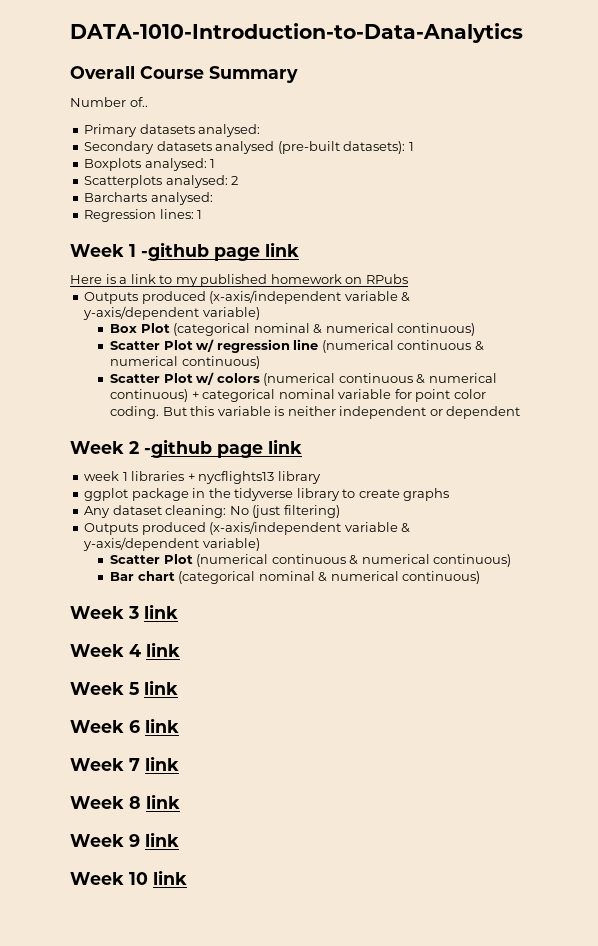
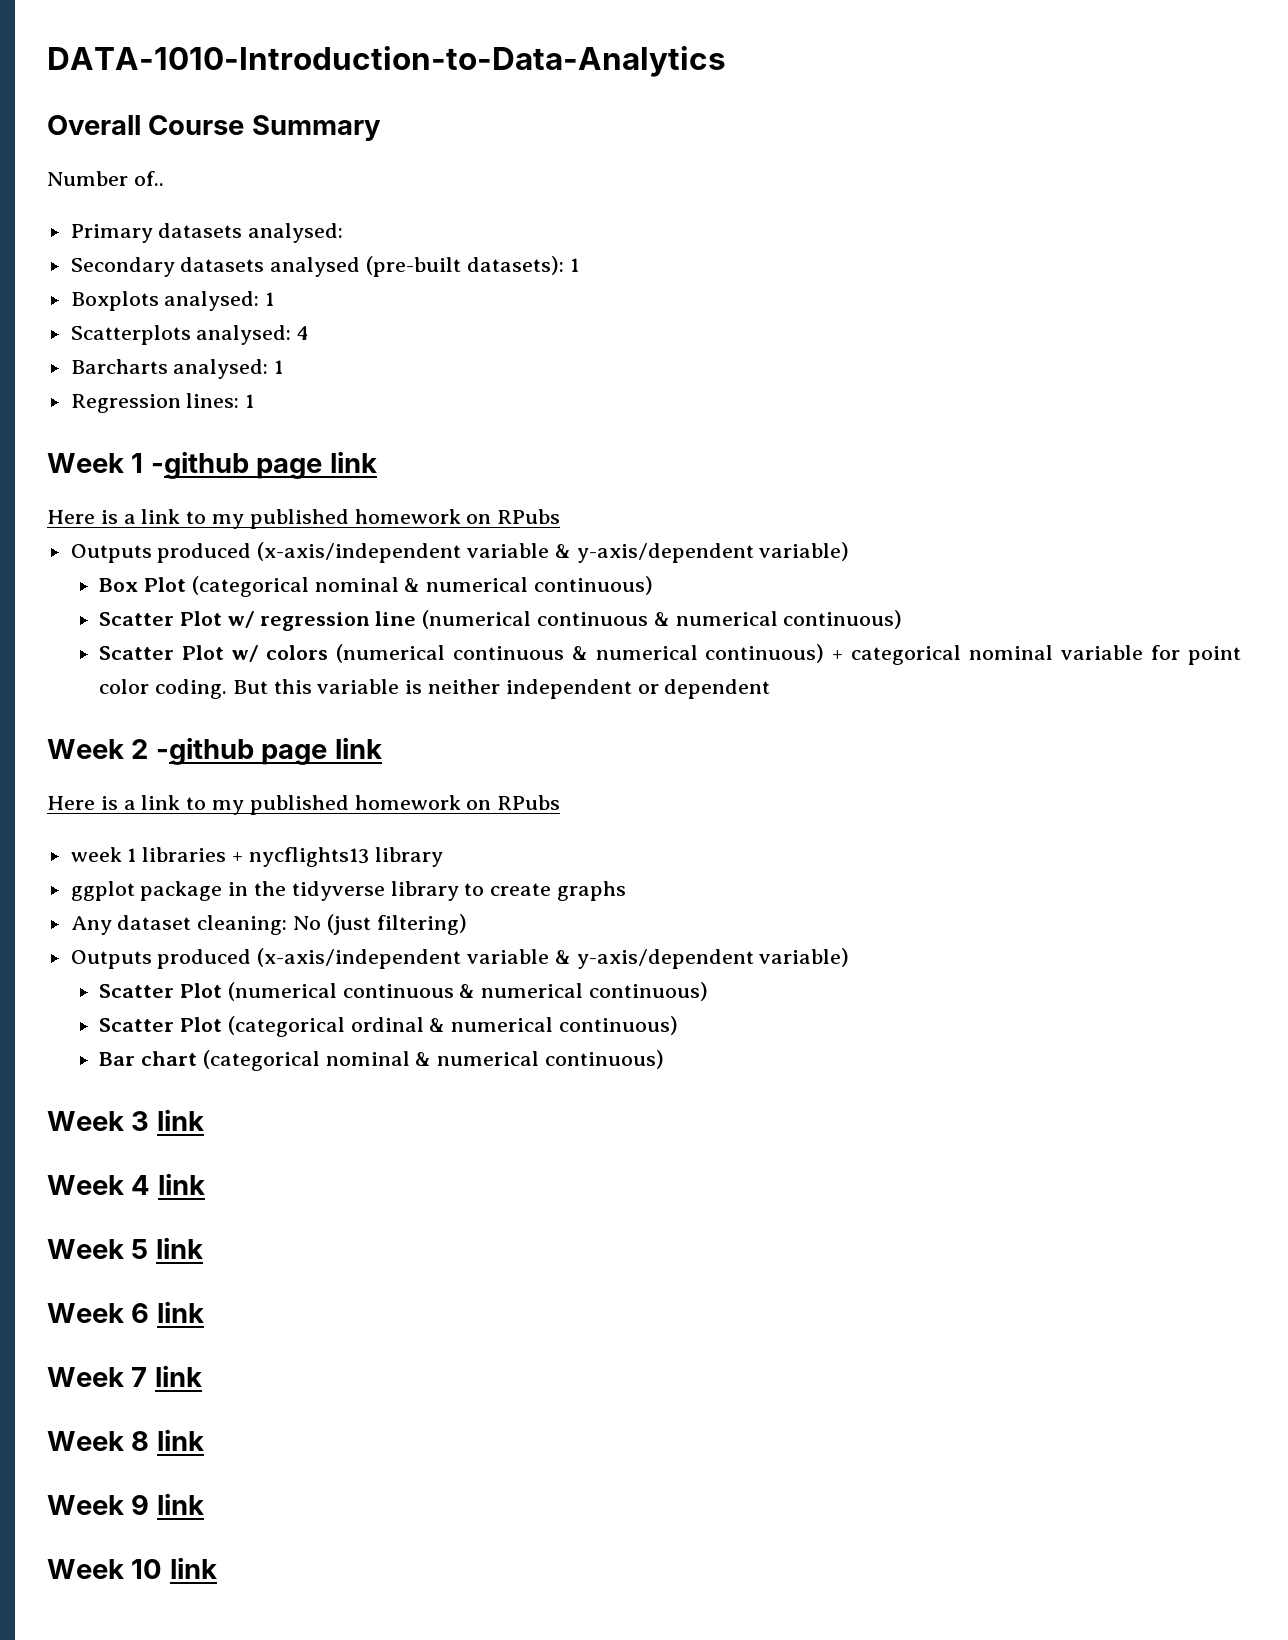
- Scatterplots analysed: 2
+ Scatterplots analysed: 4
- Barcharts analysed:
+ Barcharts analysed: 1
  Week 2 -github page link
+ Here is a link to my published homework on RPubs
+ Scatter Plot (categorical ordinal & numerical continuous)

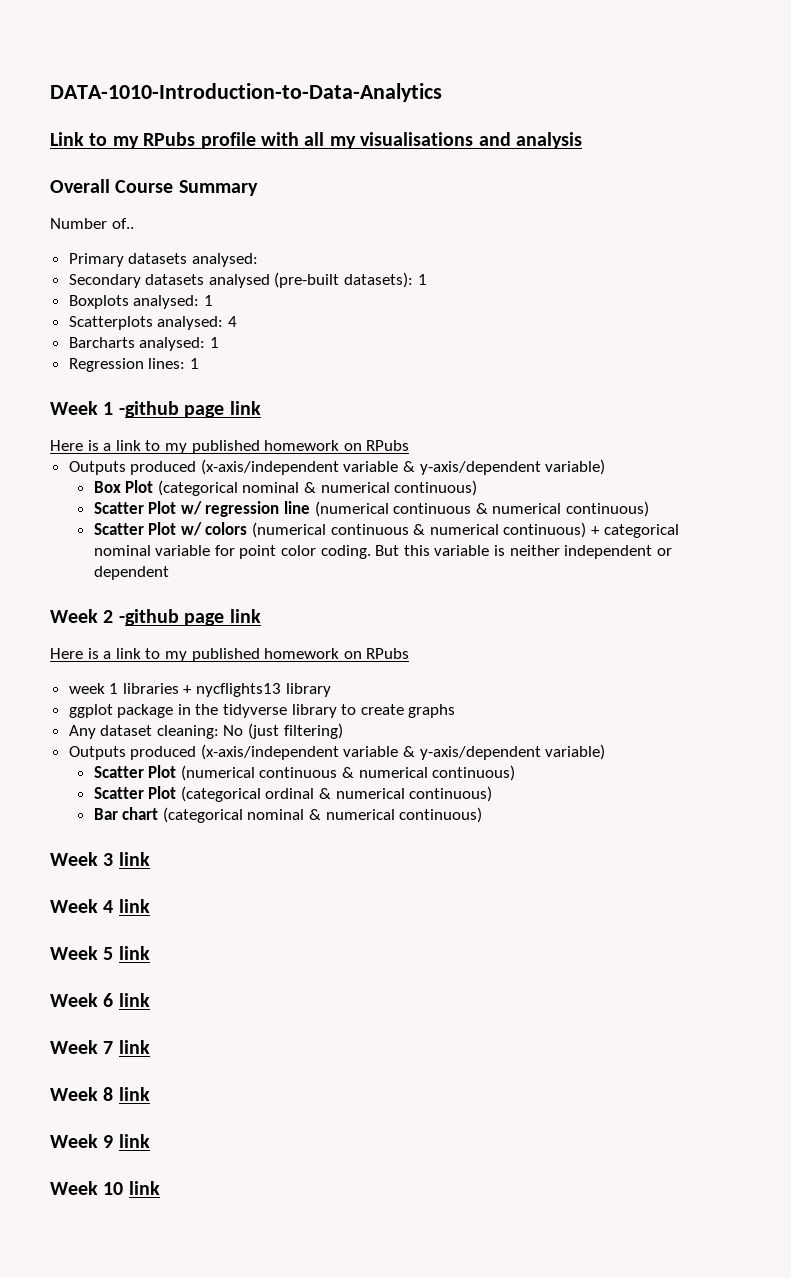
+ Link to my RPubs profile with all my visualisations and analysis

